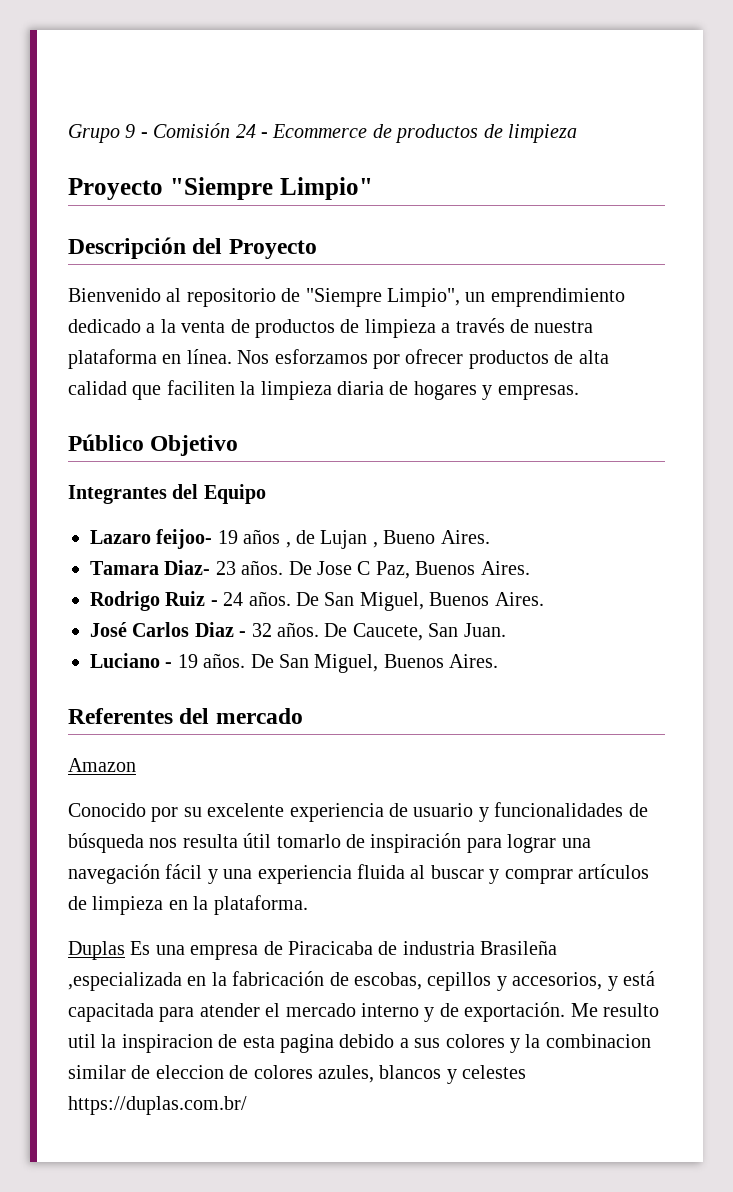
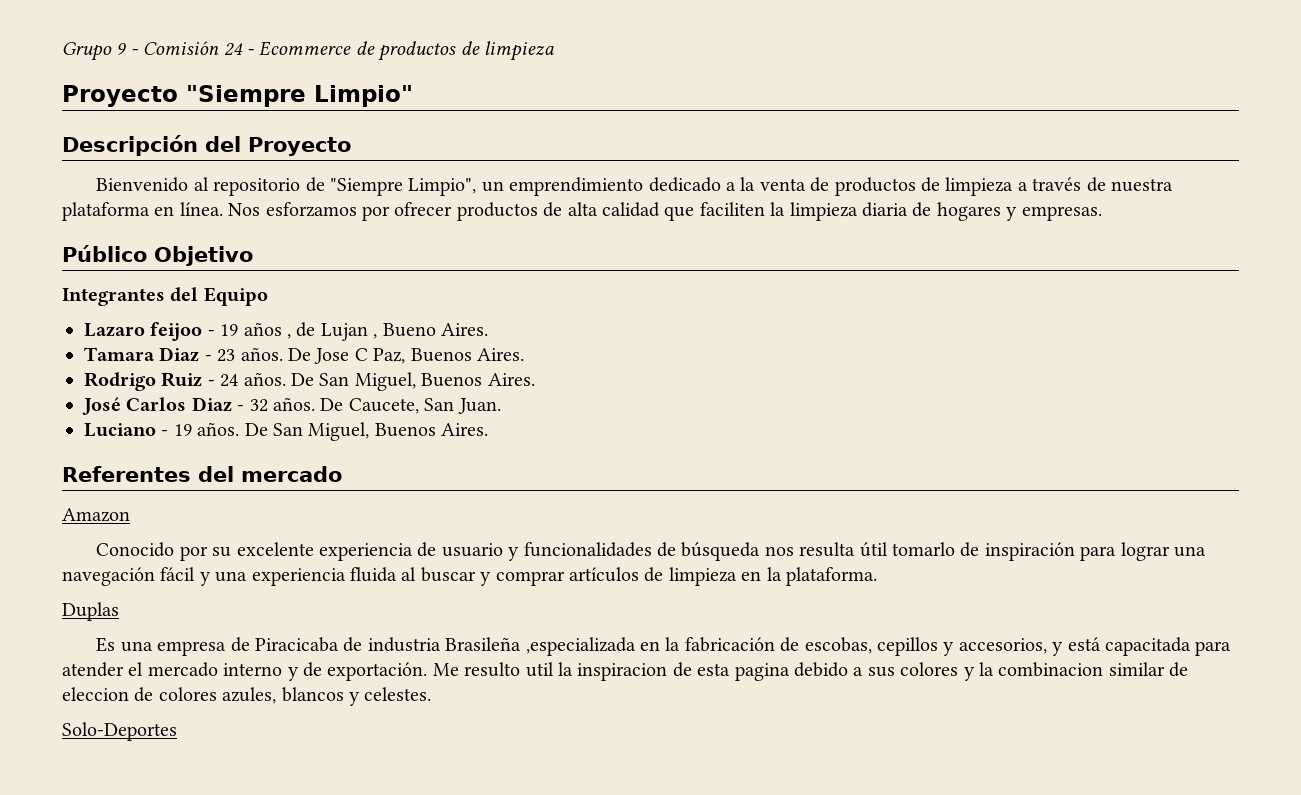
- Lazaro feijoo- 19 años , de Lujan , Bueno Aires.
+ Lazaro feijoo - 19 años , de Lujan , Bueno Aires.
- Tamara Diaz- 23 años.
+ Tamara Diaz - 23 años.
- Duplas Es una empresa de Piracicaba de industria Brasileña ,especializada en la fabricación de escobas, cepillos y accesorios, y está capacitada para atender el mercado interno y de exportación.
+ Duplas
+ Es una empresa de Piracicaba de industria Brasileña ,especializada en la fabricación de escobas, cepillos y accesorios, y está capacitada para atender el mercado interno y de exportación.
- Me resulto util la inspiracion de esta pagina debido a sus colores y la combinacion similar de eleccion de colores azules, blancos y celestes https://duplas.com.br/
+ Me resulto util la inspiracion de esta pagina debido a sus colores y la combinacion similar de eleccion de colores azules, blancos y celestes.
+ Solo-Deportes

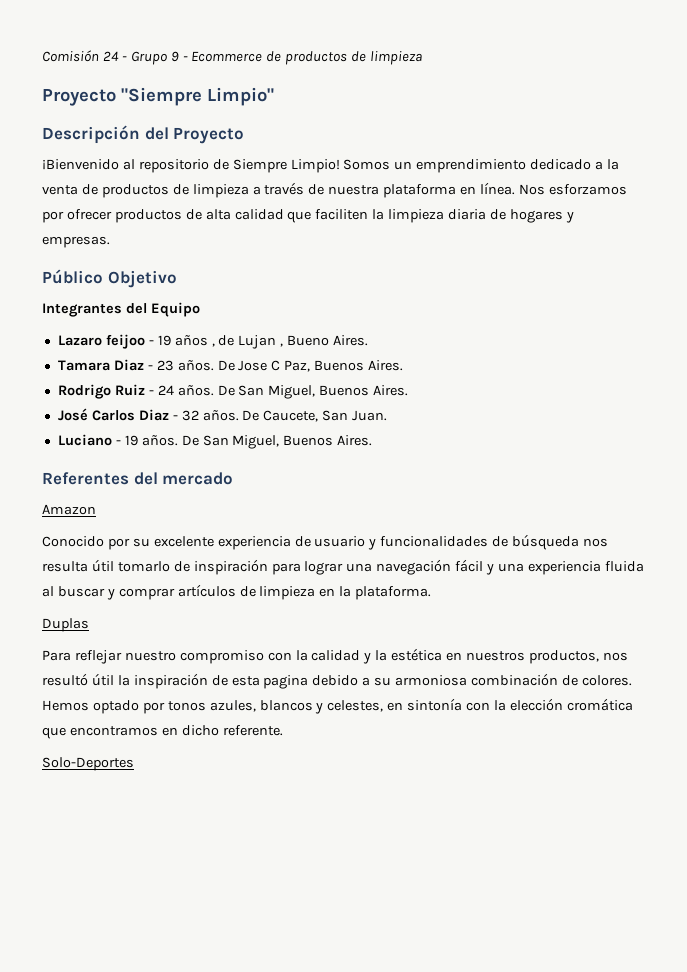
- Grupo 9 - Comisión 24 - Ecommerce de productos de limpieza
+ Comisión 24 - Grupo 9 - Ecommerce de productos de limpieza
- Bienvenido al repositorio de "Siempre Limpio", un emprendimiento dedicado a la venta de productos de limpieza a través de nuestra plataforma en línea.
+ ¡Bienvenido al repositorio de Siempre Limpio! Somos un emprendimiento dedicado a la venta de productos de limpieza a través de nuestra plataforma en línea.
- Es una empresa de Piracicaba de industria Brasileña ,especializada en la fabricación de escobas, cepillos y accesorios, y está capacitada para atender el mercado interno y de exportación. Me resulto util la inspiracion de esta pagina debido a sus colores y la combinacion similar de eleccion de colores azules, blancos y celestes.
+ Para reflejar nuestro compromiso con la calidad y la estética en nuestros productos, nos resultó útil la inspiración de esta pagina debido a su armoniosa combinación de colores. Hemos optado por tonos azules, blancos y celestes, en sintonía con la elección cromática que encontramos en dicho referente.

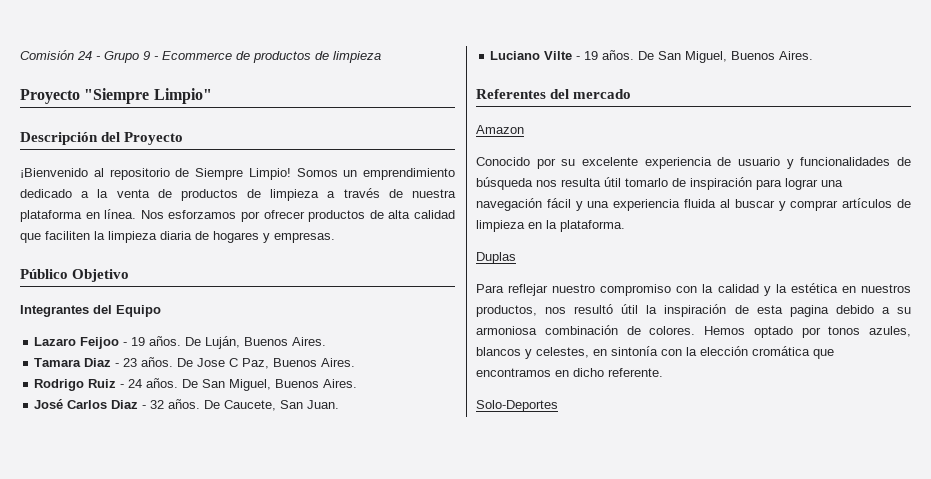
- Lazaro feijoo - 19 años , de Lujan , Bueno Aires.
+ Lazaro Feijoo - 19 años. De Luján, Buenos Aires.
- Luciano - 19 años.
+ Luciano Vilte - 19 años.

